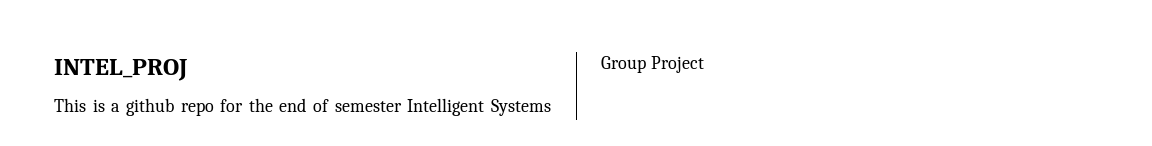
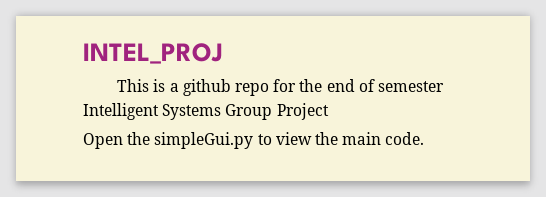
+ Open the simpleGui.py to view the main code.

